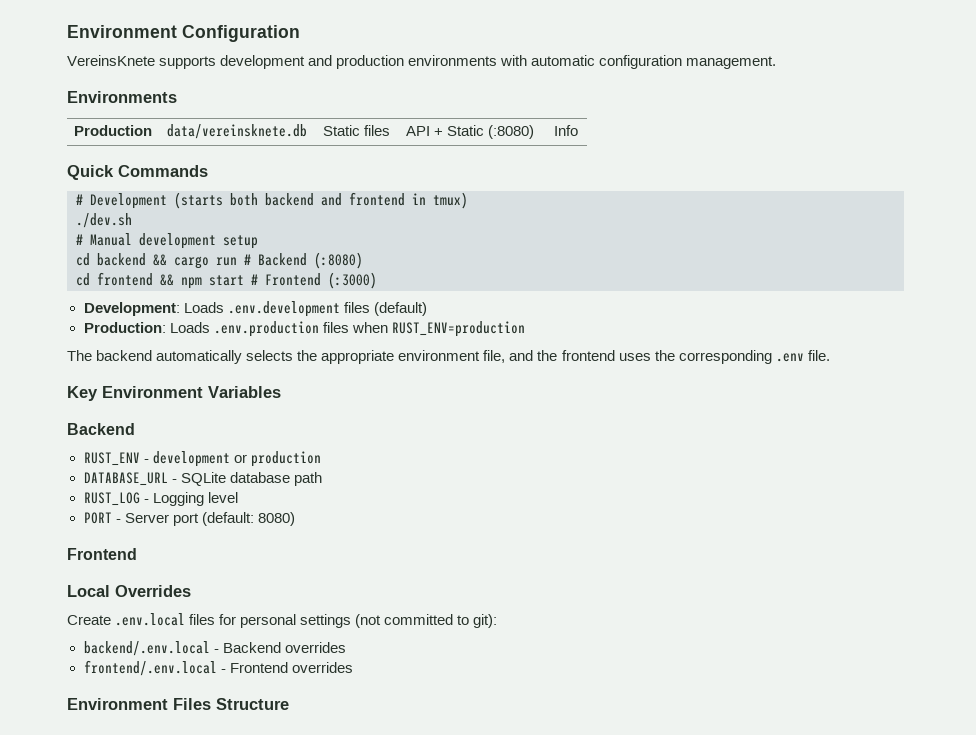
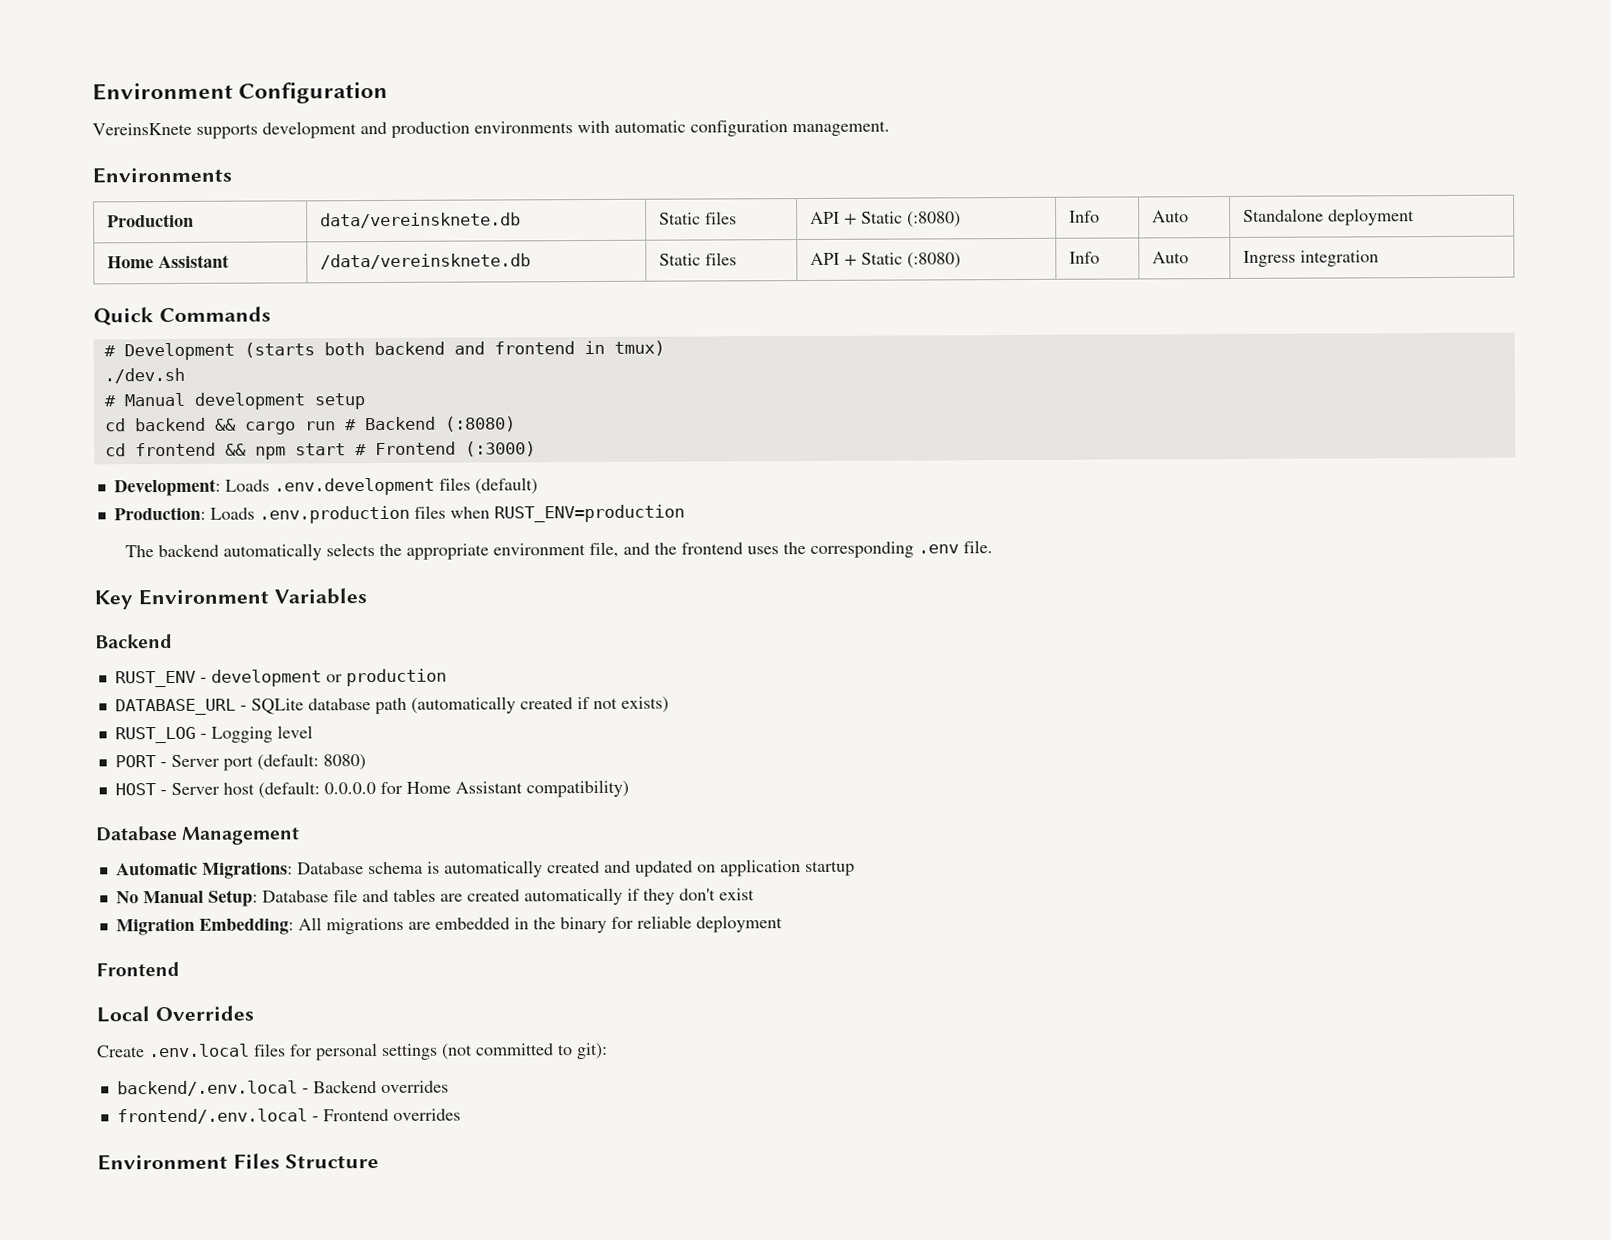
- Production | data/vereinsknete.db | Static files | API + Static (:8080) | Info
+ Production | data/vereinsknete.db | Static files | API + Static (:8080) | Info | Auto | Standalone deployment
+ Home Assistant | /data/vereinsknete.db | Static files | API + Static (:8080) | Info | Auto | Ingress integration
- DATABASE_URL - SQLite database path
+ DATABASE_URL - SQLite database path (automatically created if not exists)
+ HOST - Server host (default: 0.0.0.0 for Home Assistant compatibility)
+ Database Management
+ Automatic Migrations: Database schema is automatically created and updated on application startup
+ No Manual Setup: Database file and tables are created automatically if they don't exist
+ Migration Embedding: All migrations are embedded in the binary for reliable deployment

